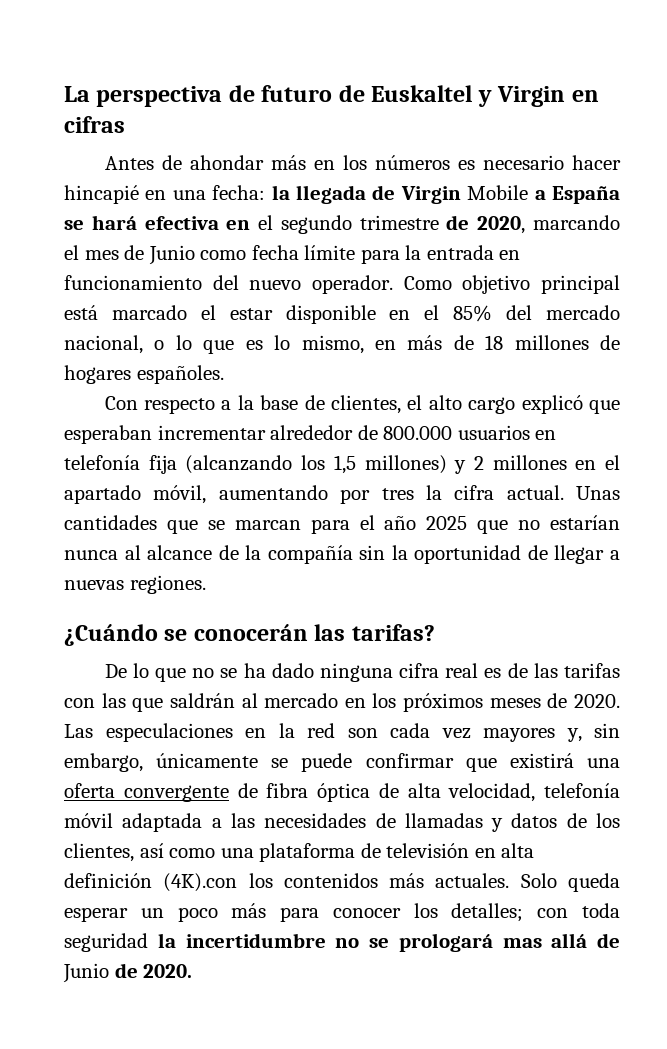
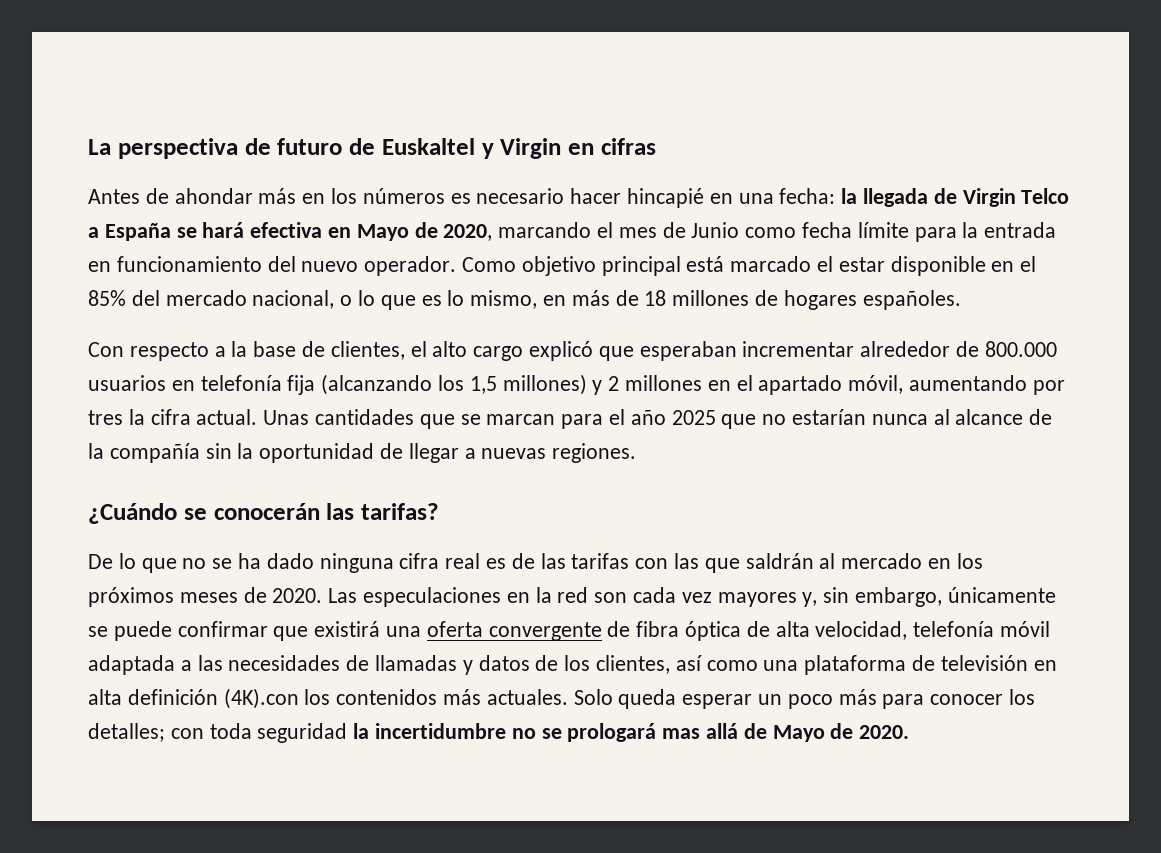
- Antes de ahondar más en los números es necesario hacer hincapié en una fecha: la llegada de Virgin Mobile a España se hará efectiva en el segundo trimestre de 2020, marcando el mes de Junio como fecha límite para la entrada en funcionamiento del nuevo operador.
+ Antes de ahondar más en los números es necesario hacer hincapié en una fecha: la llegada de Virgin Telco a España se hará efectiva en Mayo de 2020, marcando el mes de Junio como fecha límite para la entrada en funcionamiento del nuevo operador.
- Solo queda esperar un poco más para conocer los detalles; con toda seguridad la incertidumbre no se prologará mas allá de Junio de 2020.
+ Solo queda esperar un poco más para conocer los detalles; con toda seguridad la incertidumbre no se prologará mas allá de Mayo de 2020.

